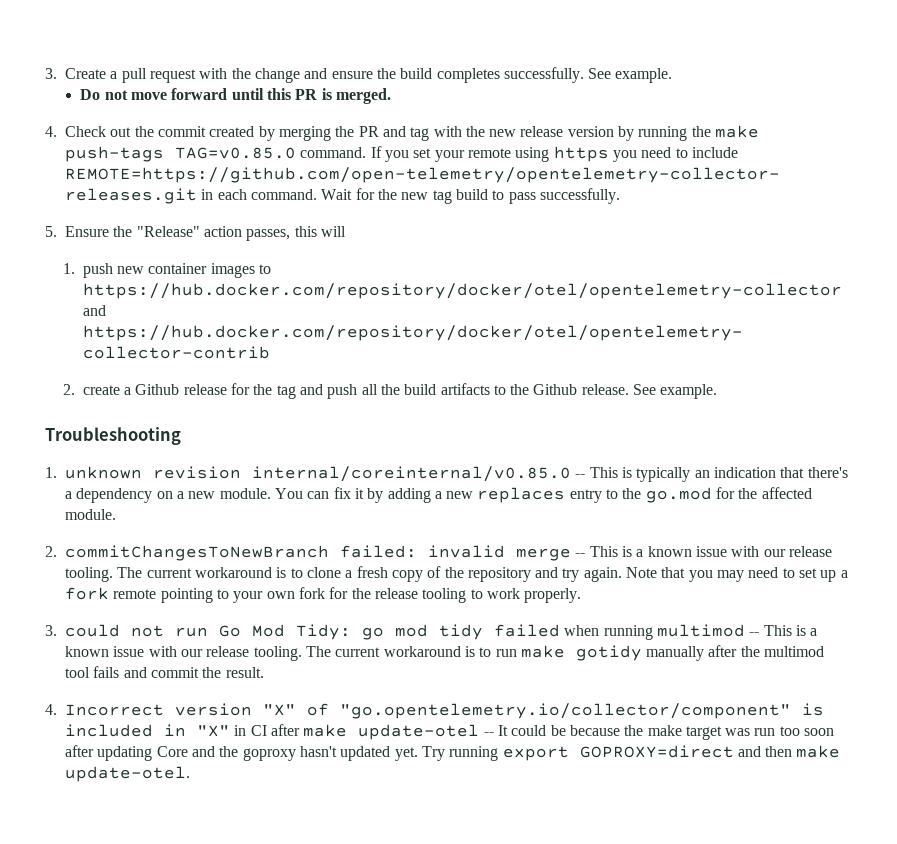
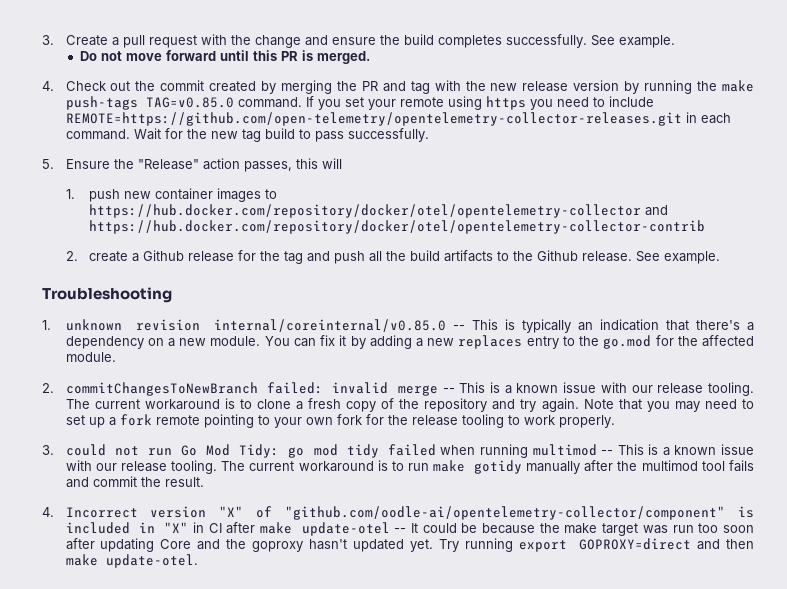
- 4. Incorrect version "X" of "go.opentelemetry.io/collector/component" is included in "X" in CI after make update-otel -- It could be because the make target was run too soon after updating Core and the goproxy hasn't updated yet.
+ 4. Incorrect version "X" of "github.com/oodle-ai/opentelemetry-collector/component" is included in "X" in CI after make update-otel -- It could be because the make target was run too soon after updating Core and the goproxy hasn't updated yet.

